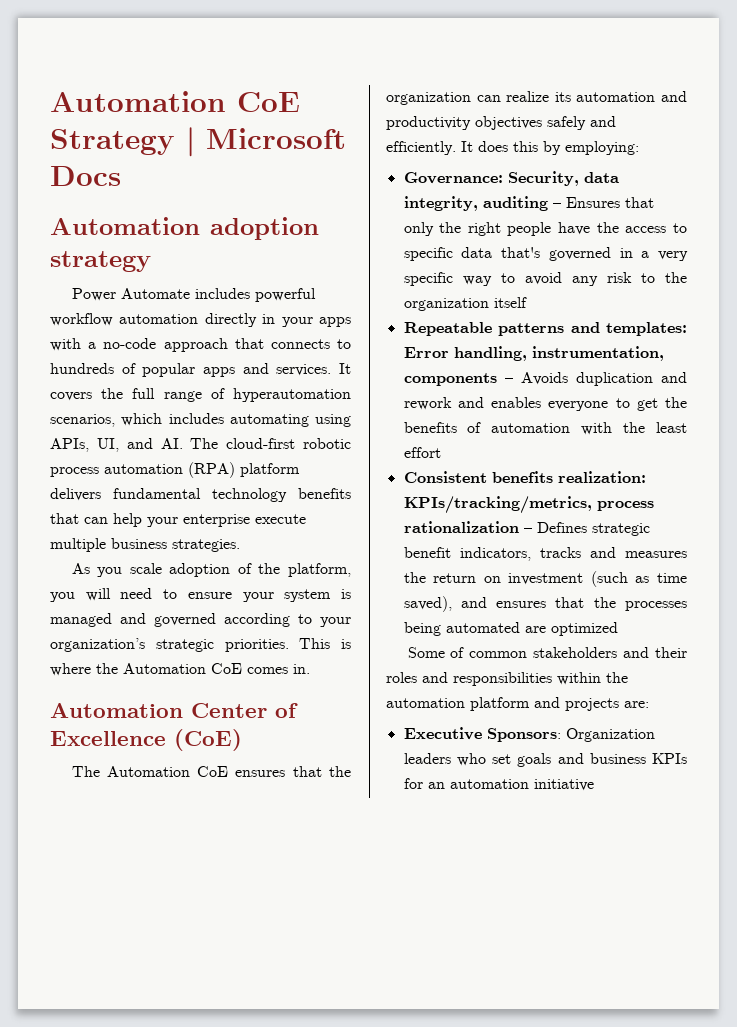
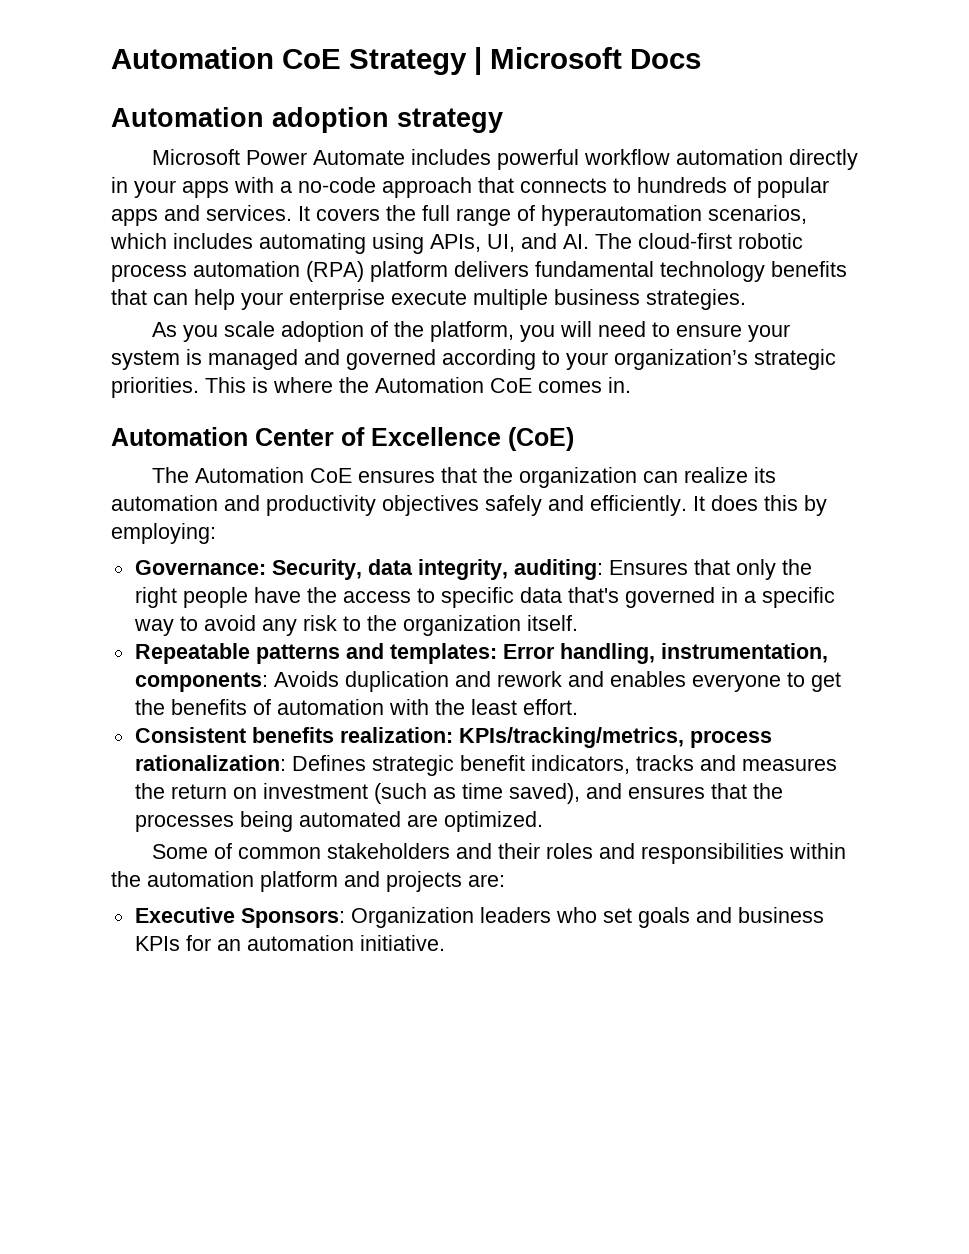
- Power Automate includes powerful workflow automation directly in your apps with a no-code approach that connects to hundreds of popular apps and services.
+ Microsoft Power Automate includes powerful workflow automation directly in your apps with a no-code approach that connects to hundreds of popular apps and services.
- Governance: Security, data integrity, auditing – Ensures that only the right people have the access to specific data that's governed in a very specific way to avoid any risk to the organization itself
+ Governance: Security, data integrity, auditing: Ensures that only the right people have the access to specific data that's governed in a specific way to avoid any risk to the organization itself.
- Repeatable patterns and templates: Error handling, instrumentation, components – Avoids duplication and rework and enables everyone to get the benefits of automation with the least effort
+ Repeatable patterns and templates: Error handling, instrumentation, components: Avoids duplication and rework and enables everyone to get the benefits of automation with the least effort.
- Consistent benefits realization: KPIs/tracking/metrics, process rationalization – Defines strategic benefit indicators, tracks and measures the return on investment (such as time saved), and ensures that the processes being automated are optimized
+ Consistent benefits realization: KPIs/tracking/metrics, process rationalization: Defines strategic benefit indicators, tracks and measures the return on investment (such as time saved), and ensures that the processes being automated are optimized.
- Executive Sponsors: Organization leaders who set goals and business KPIs for an automation initiative
+ Executive Sponsors: Organization leaders who set goals and business KPIs for an automation initiative.

